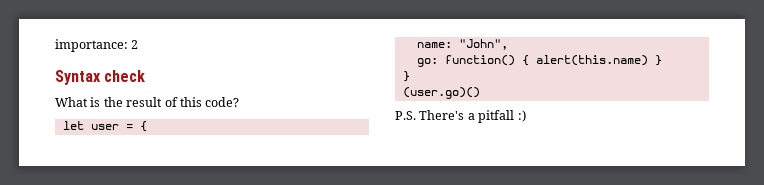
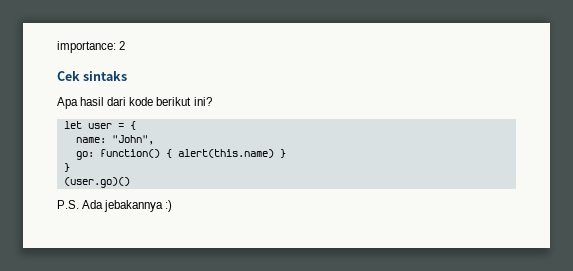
- Syntax check
- What is the result of this code?
+ Cek sintaks
+ Apa hasil dari kode berikut ini?
- P.S. There's a pitfall :)
+ P.S. Ada jebakannya :)

